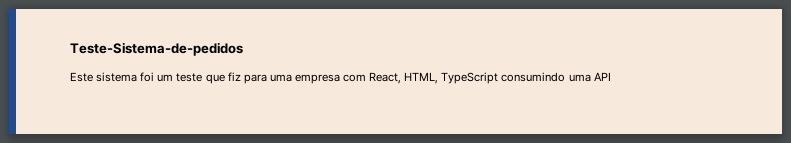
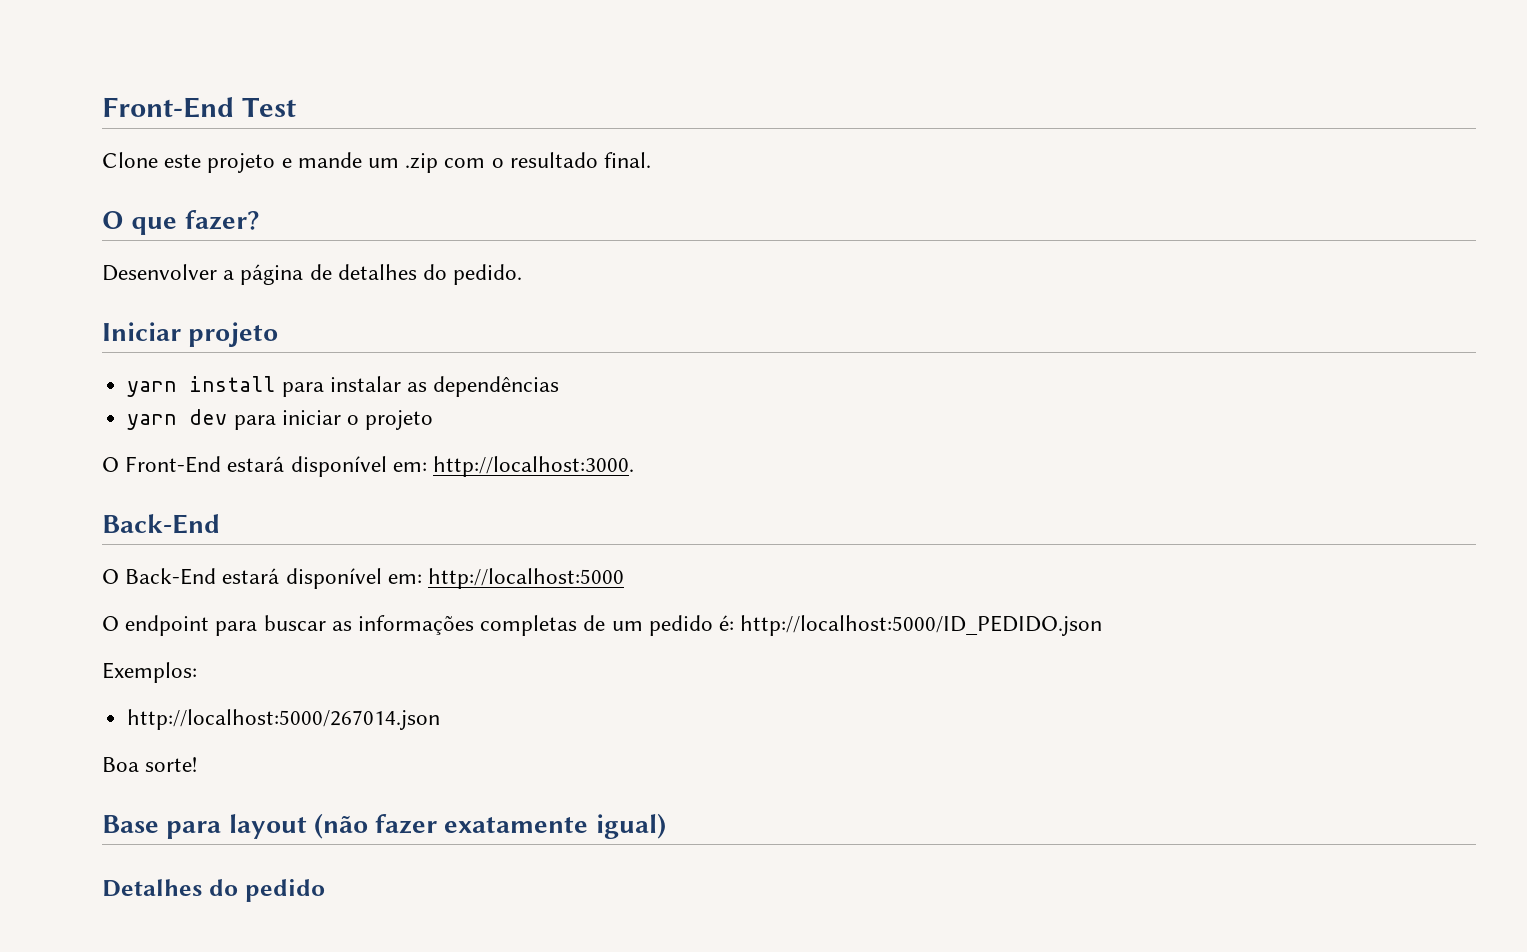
- Teste-Sistema-de-pedidos
- Este sistema foi um teste que fiz para uma empresa com React, HTML, TypeScript consumindo uma API
+ Front-End Test
+ Clone este projeto e mande um .zip com o resultado final.
+ O que fazer?
+ Desenvolver a página de detalhes do pedido.
+ Iniciar projeto
+ yarn install para instalar as dependências
+ yarn dev para iniciar o projeto
+ O Front-End estará disponível em: http://localhost:3000.
+ Back-End
+ O Back-End estará disponível em: http://localhost:5000
+ O endpoint para buscar as informações completas de um pedido é: http://localhost:5000/ID_PEDIDO.json
+ Exemplos:
+ http://localhost:5000/267014.json
+ Boa sorte!
+ Base para layout (não fazer exatamente igual)
+ Detalhes do pedido

